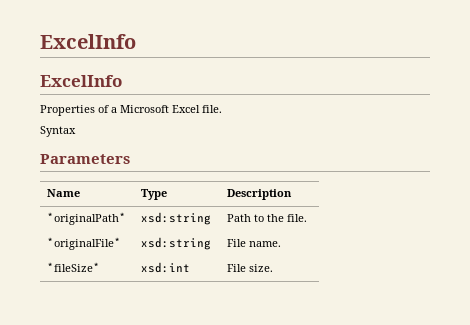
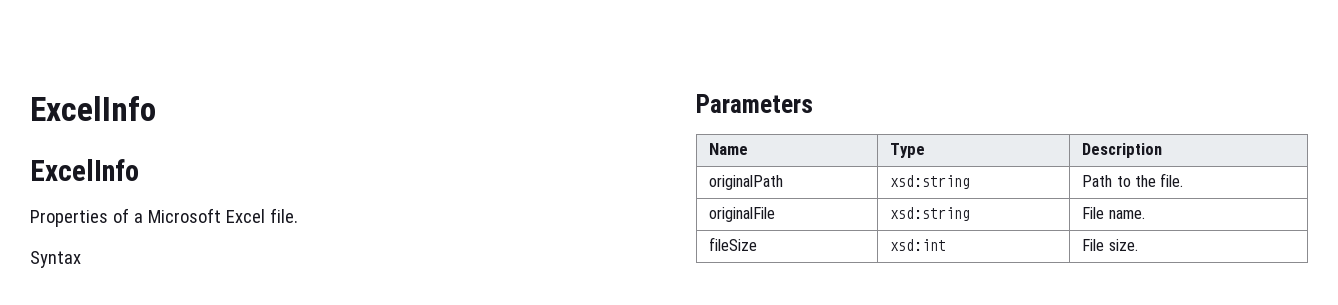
- *originalPath* | xsd:string | Path to the file.
+ originalPath | xsd:string | Path to the file.
- *originalFile* | xsd:string | File name.
+ originalFile | xsd:string | File name.
- *fileSize* | xsd:int | File size.
+ fileSize | xsd:int | File size.

